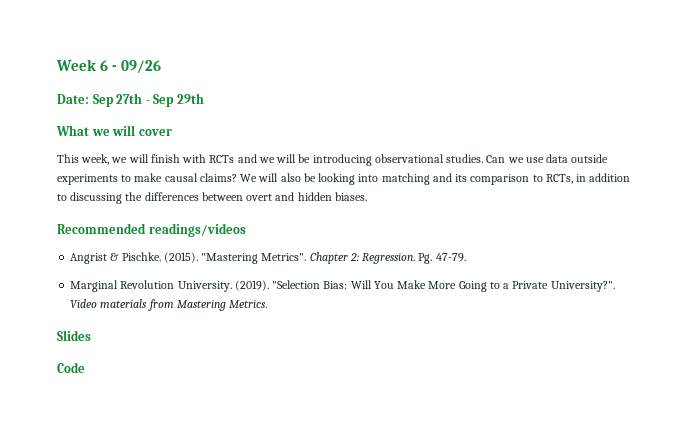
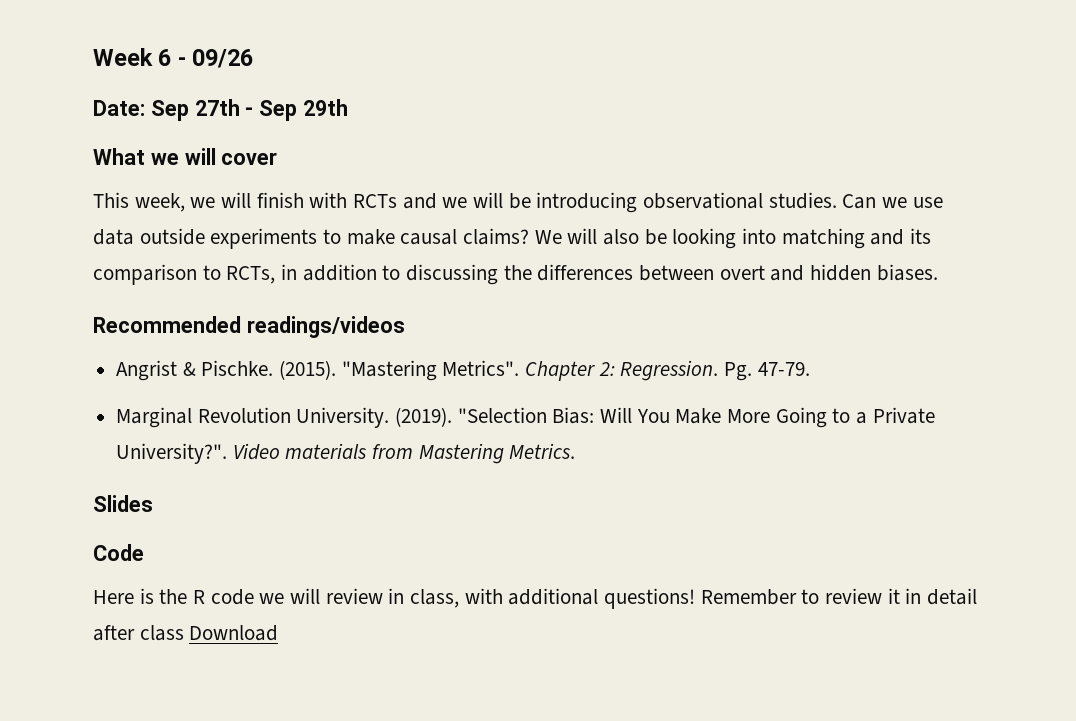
+ Here is the R code we will review in class, with additional questions! Remember to review it in detail after class Download

